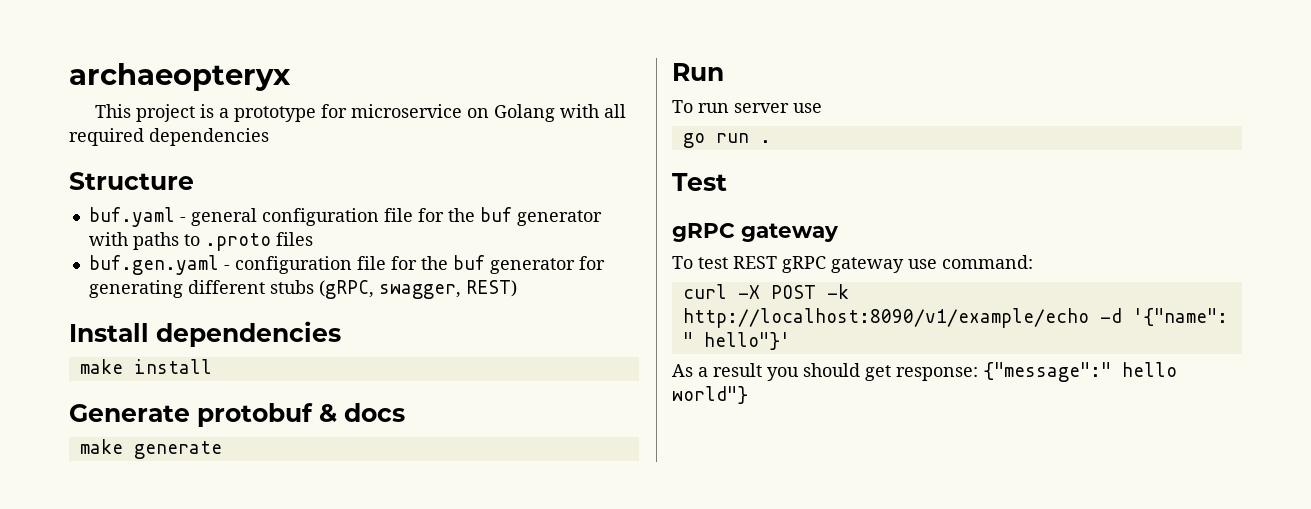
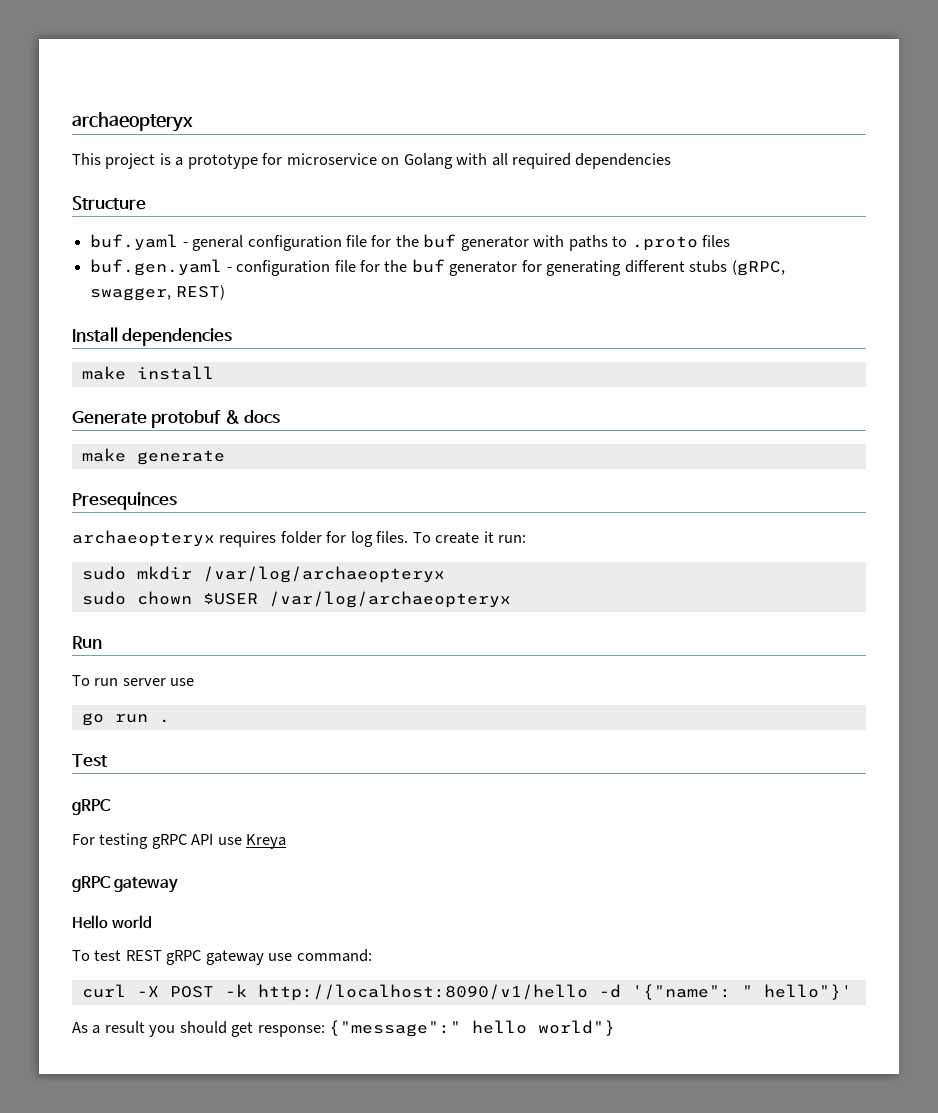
+ Presequinces
+ archaeopteryx requires folder for log files. To create it run:
+ sudo mkdir /var/log/archaeopteryx
+ sudo chown $USER /var/log/archaeopteryx
  Test
+ gRPC
+ For testing gRPC API use Kreya
  gRPC gateway
+ Hello world
- curl -X POST -k http://localhost:8090/v1/example/echo -d '{"name": " hello"}'
+ curl -X POST -k http://localhost:8090/v1/hello -d '{"name": " hello"}'

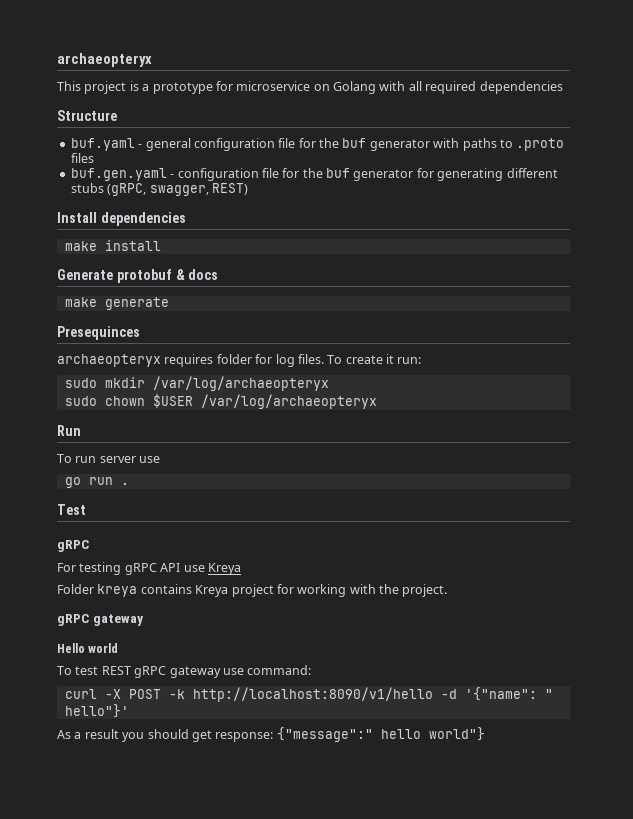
+ Folder kreya contains Kreya project for working with the project.

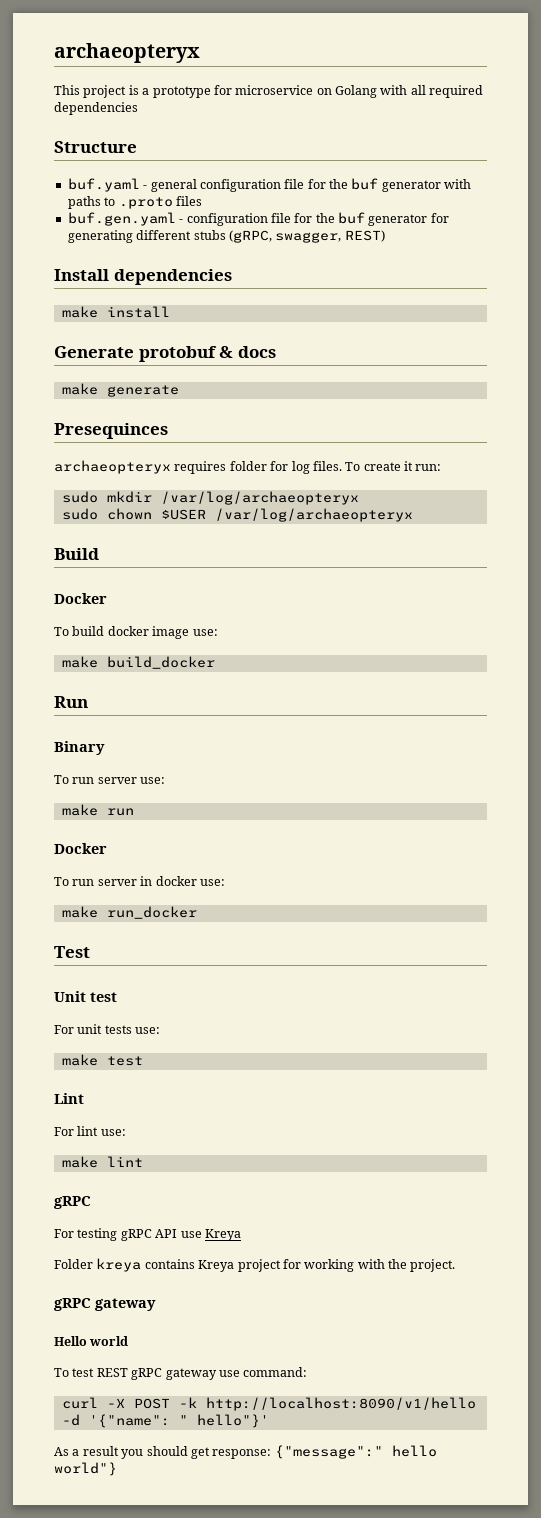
+ Build
+ Docker
+ To build docker image use:
+ make build_docker
- To run server use
- go run .
+ Binary
+ To run server use:
+ make run
+ Docker
+ To run server in docker use:
+ make run_docker
  Test
+ Unit test
+ For unit tests use:
+ make test
+ Lint
+ For lint use:
+ make lint

